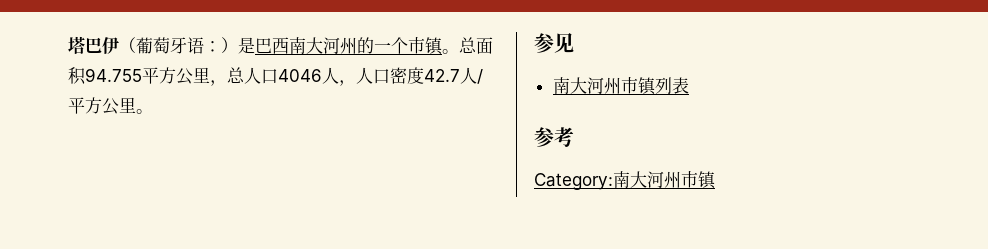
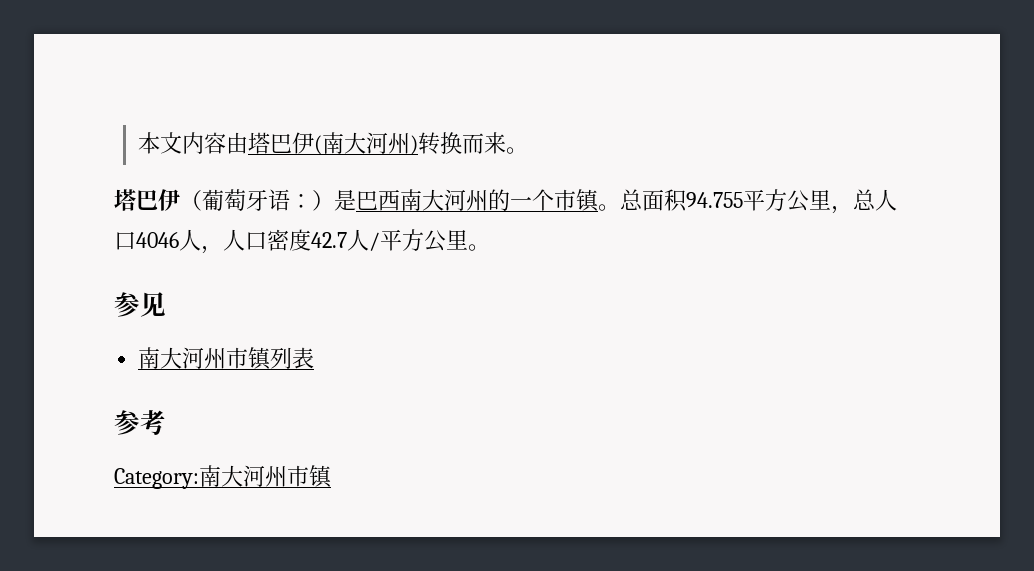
+ 本文内容由塔巴伊(南大河州)转换而来。

